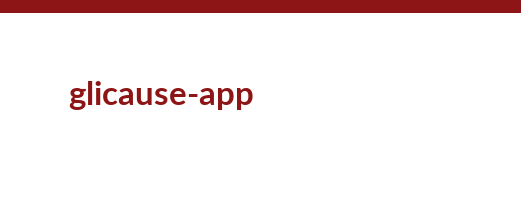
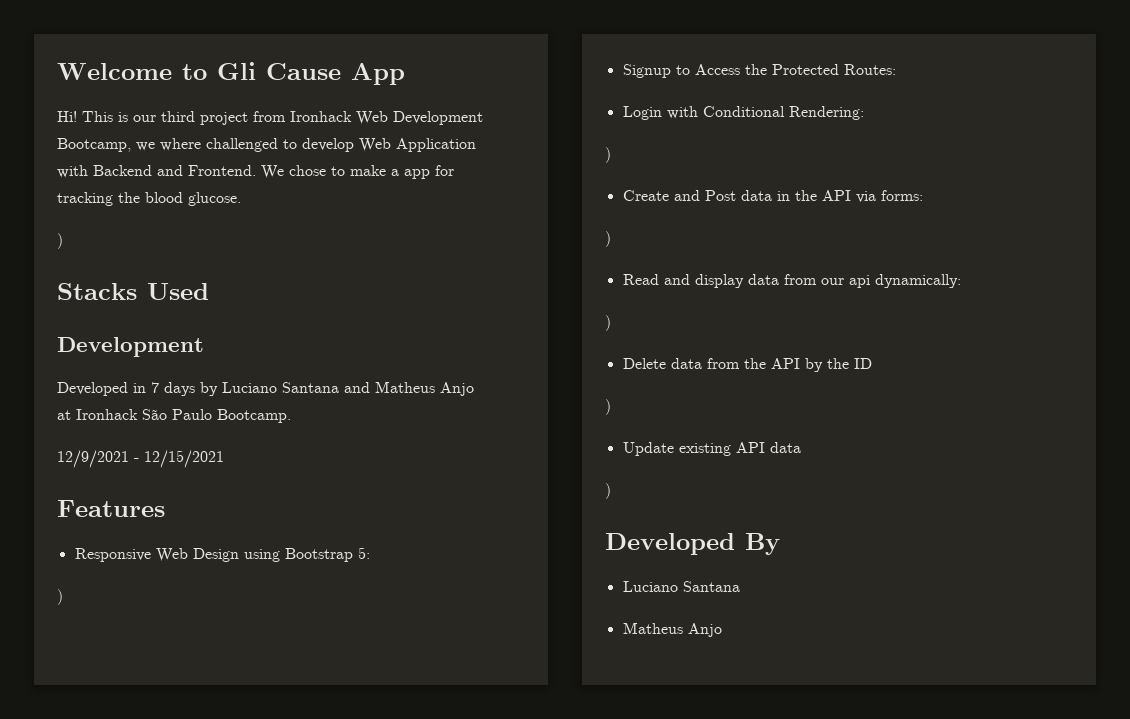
- glicause-app
+ Welcome to Gli Cause App
+ Hi! This is our third project from Ironhack Web Development Bootcamp, we where challenged to develop Web Application with Backend and Frontend. We chose to make a app for tracking the blood glucose.
+ )
+ Stacks Used
+ Development
+ Developed in 7 days by Luciano Santana and Matheus Anjo at Ironhack São Paulo Bootcamp.
+ 12/9/2021 - 12/15/2021
+ Features
+ Responsive Web Design using Bootstrap 5:
+ )
+ Signup to Access the Protected Routes:
+ Login with Conditional Rendering:
+ )
+ Create and Post data in the API via forms:
+ )
+ Read and display data from our api dynamically:
+ )
+ Delete data from the API by the ID
+ )
+ Update existing API data
+ )
+ Developed By
+ Luciano Santana
+ Matheus Anjo

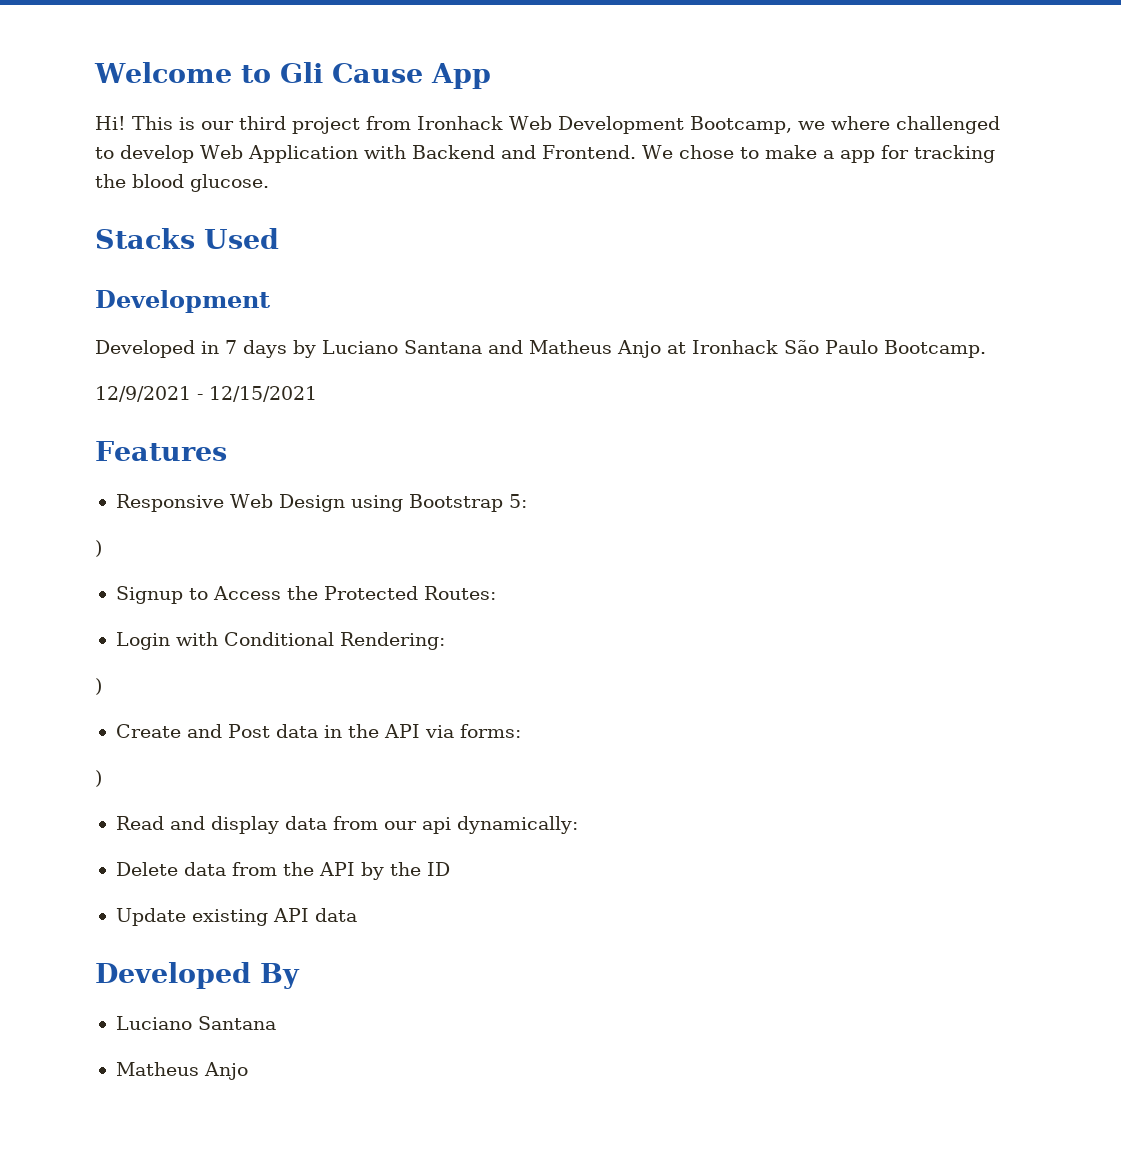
  We chose to make a app for tracking the blood glucose.
- )
  Read and display data from our api dynamically:
- )
  Delete data from the API by the ID
- )
  Update existing API data
- )

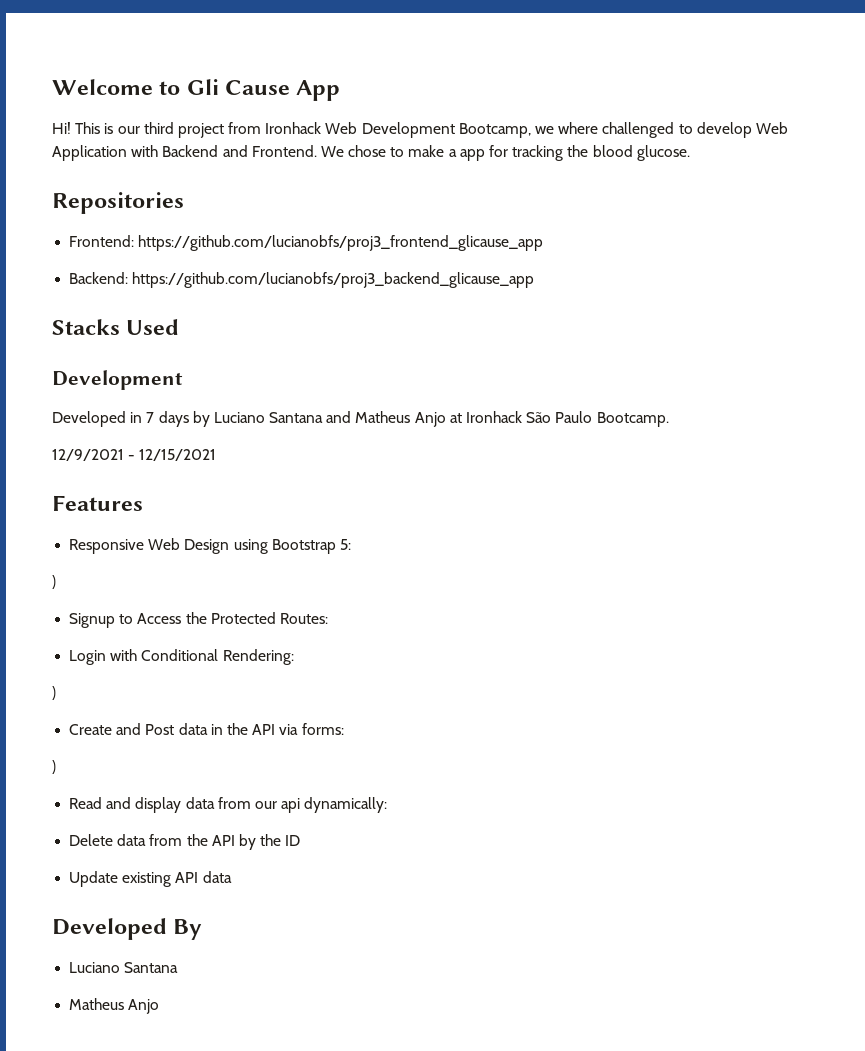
+ Repositories
+ Frontend: https://github.com/lucianobfs/proj3_frontend_glicause_app
+ Backend: https://github.com/lucianobfs/proj3_backend_glicause_app

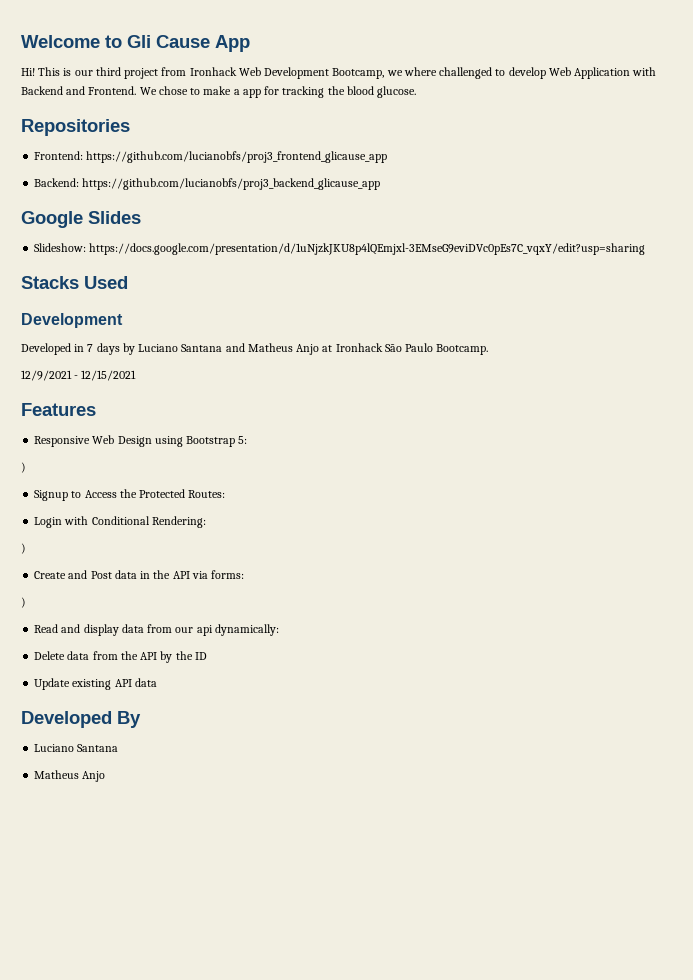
+ Google Slides
+ Slideshow: https://docs.google.com/presentation/d/1uNjzkJKU8p4lQEmjxl-3EMseG9eviDVc0pEs7C_vqxY/edit?usp=sharing

